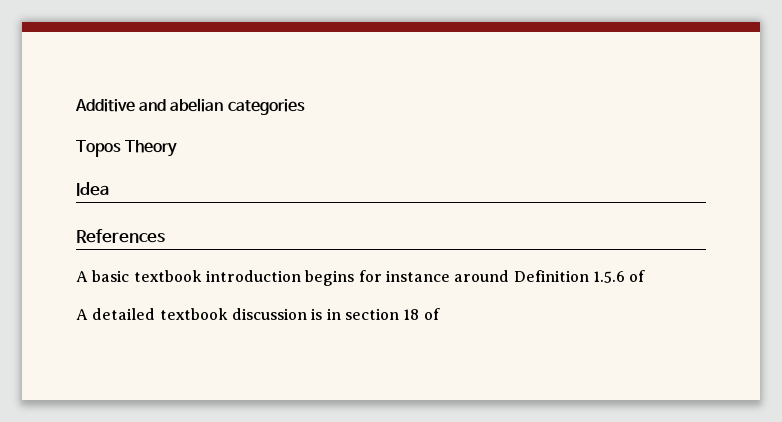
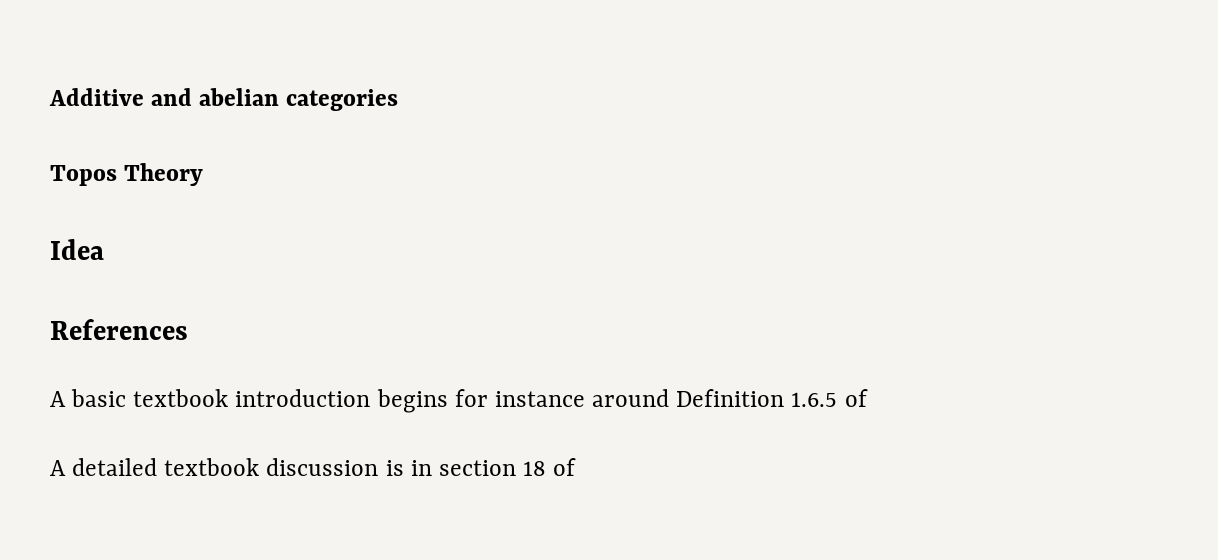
- A basic textbook introduction begins for instance around Definition 1.5.6 of
+ A basic textbook introduction begins for instance around Definition 1.6.5 of

